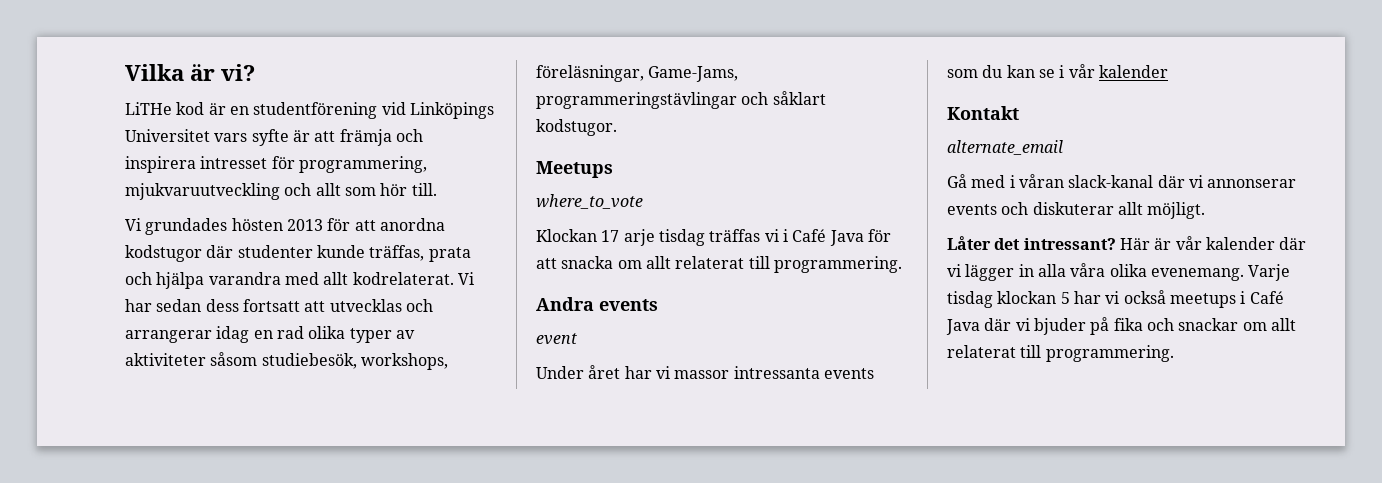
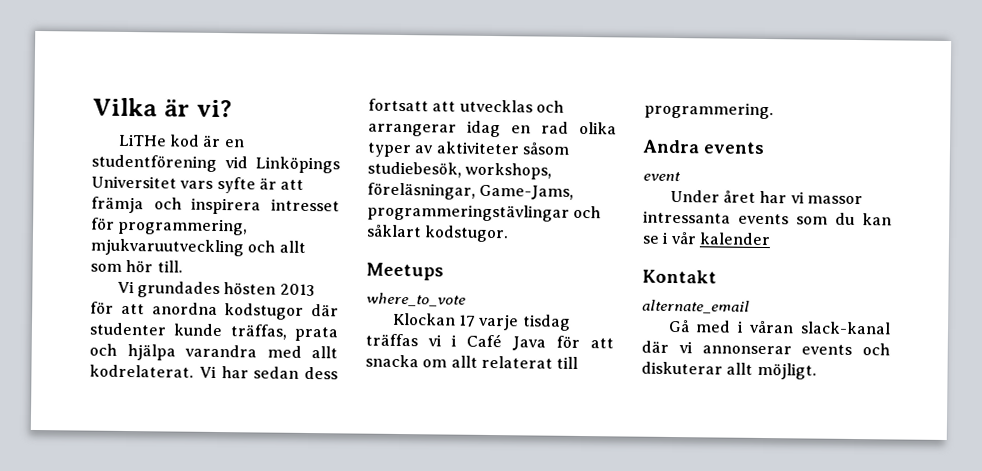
- Klockan 17 arje tisdag träffas vi i Café Java för att snacka om allt relaterat till programmering.
+ Klockan 17 varje tisdag träffas vi i Café Java för att snacka om allt relaterat till programmering.
- Låter det intressant? Här är vår kalender där vi lägger in alla våra olika evenemang. Varje tisdag klockan 5 har vi också meetups i Café Java där vi bjuder på fika och snackar om allt relaterat till programmering.

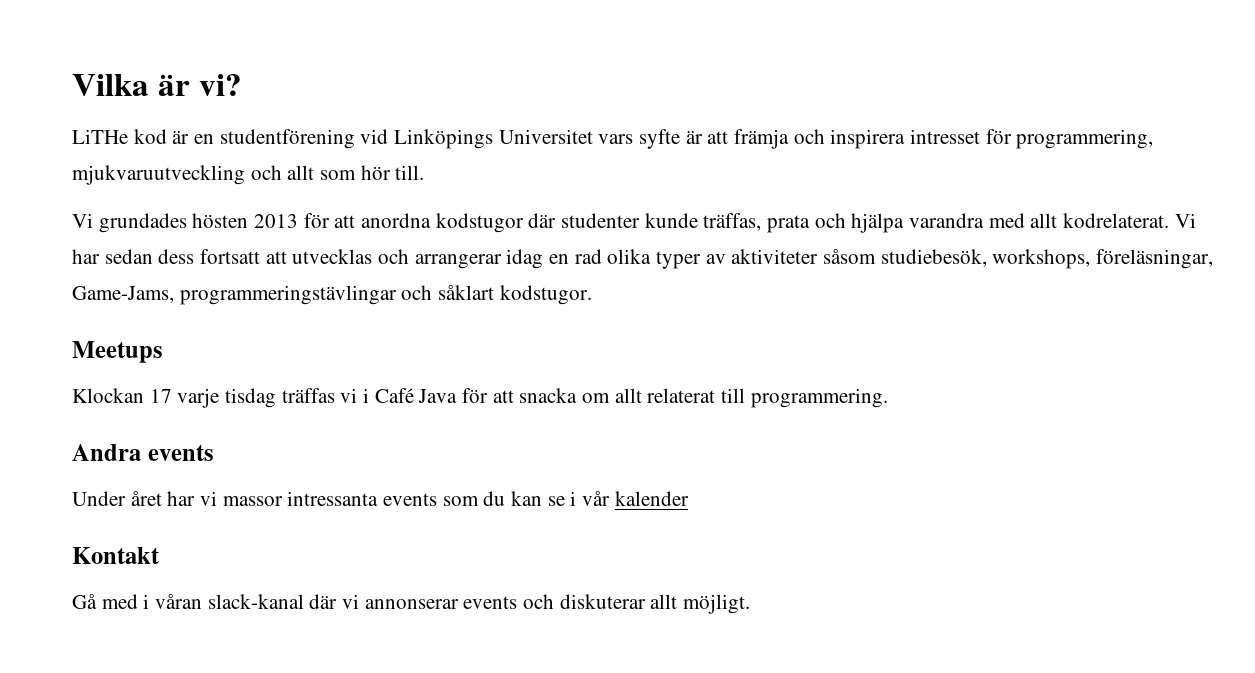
- where_to_vote
- event
- alternate_email

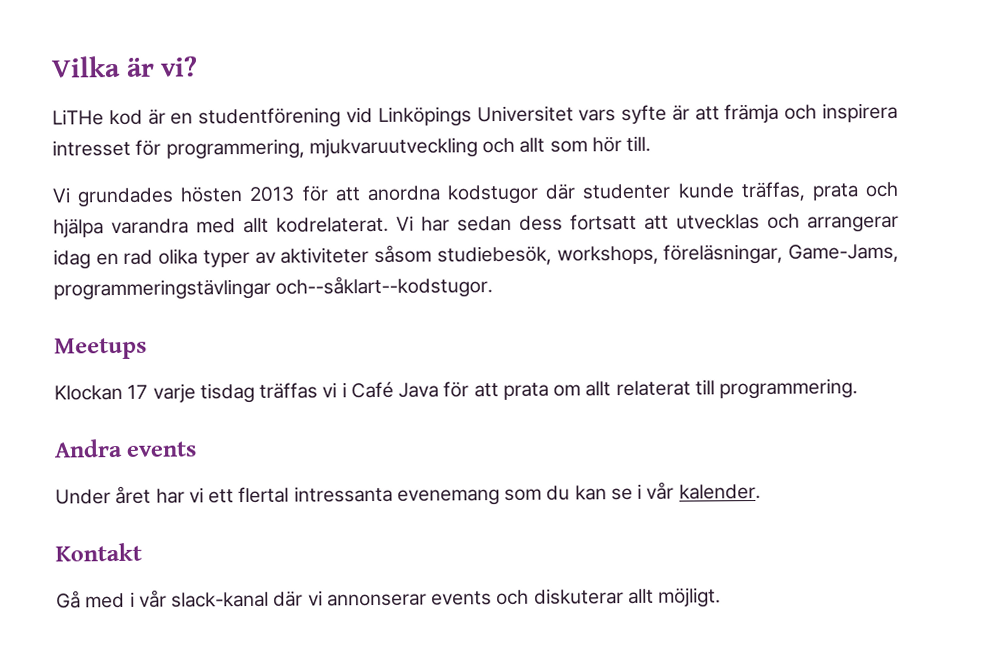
- Vi har sedan dess fortsatt att utvecklas och arrangerar idag en rad olika typer av aktiviteter såsom studiebesök, workshops, föreläsningar, Game-Jams, programmeringstävlingar och såklart kodstugor.
+ Vi har sedan dess fortsatt att utvecklas och arrangerar idag en rad olika typer av aktiviteter såsom studiebesök, workshops, föreläsningar, Game-Jams, programmeringstävlingar och--såklart--kodstugor.
- Klockan 17 varje tisdag träffas vi i Café Java för att snacka om allt relaterat till programmering.
+ Klockan 17 varje tisdag träffas vi i Café Java för att prata om allt relaterat till programmering.
- Under året har vi massor intressanta events som du kan se i vår kalender
+ Under året har vi ett flertal intressanta evenemang som du kan se i vår kalender.
- Gå med i våran slack-kanal där vi annonserar events och diskuterar allt möjligt.
+ Gå med i vår slack-kanal där vi annonserar events och diskuterar allt möjligt.

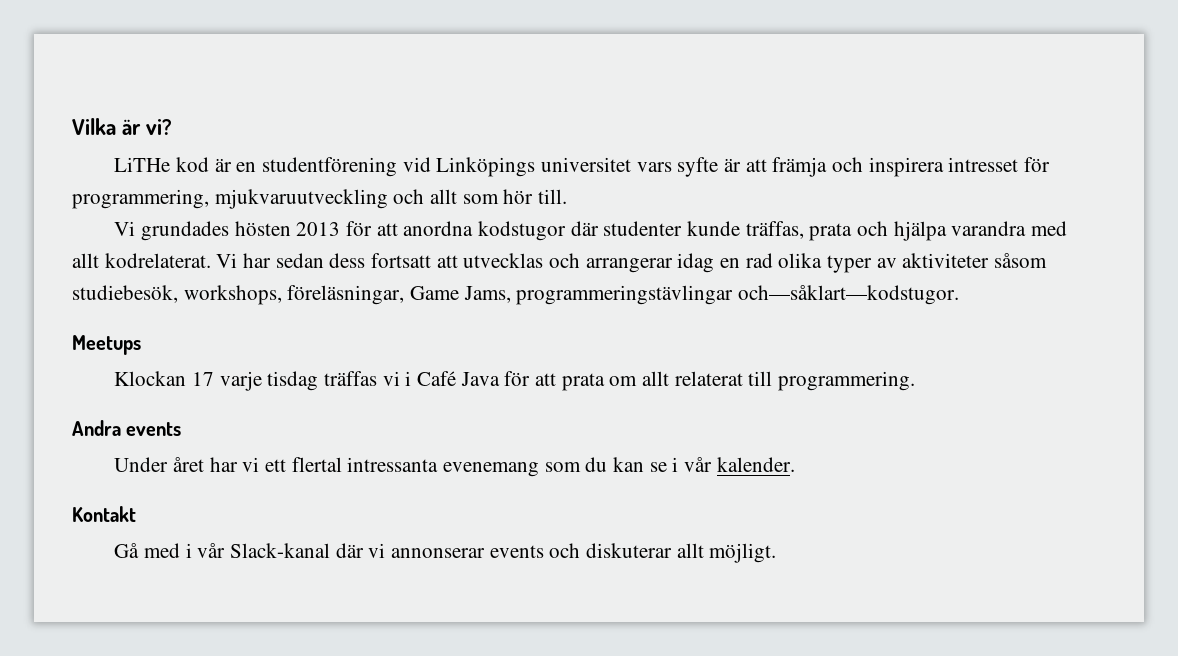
- LiTHe kod är en studentförening vid Linköpings Universitet vars syfte är att främja och inspirera intresset för programmering, mjukvaruutveckling och allt som hör till.
+ LiTHe kod är en studentförening vid Linköpings universitet vars syfte är att främja och inspirera intresset för programmering, mjukvaruutveckling och allt som hör till.
- Vi har sedan dess fortsatt att utvecklas och arrangerar idag en rad olika typer av aktiviteter såsom studiebesök, workshops, föreläsningar, Game-Jams, programmeringstävlingar och--såklart--kodstugor.
+ Vi har sedan dess fortsatt att utvecklas och arrangerar idag en rad olika typer av aktiviteter såsom studiebesök, workshops, föreläsningar, Game Jams, programmeringstävlingar och—såklart—kodstugor.
- Gå med i vår slack-kanal där vi annonserar events och diskuterar allt möjligt.
+ Gå med i vår Slack-kanal där vi annonserar events och diskuterar allt möjligt.

